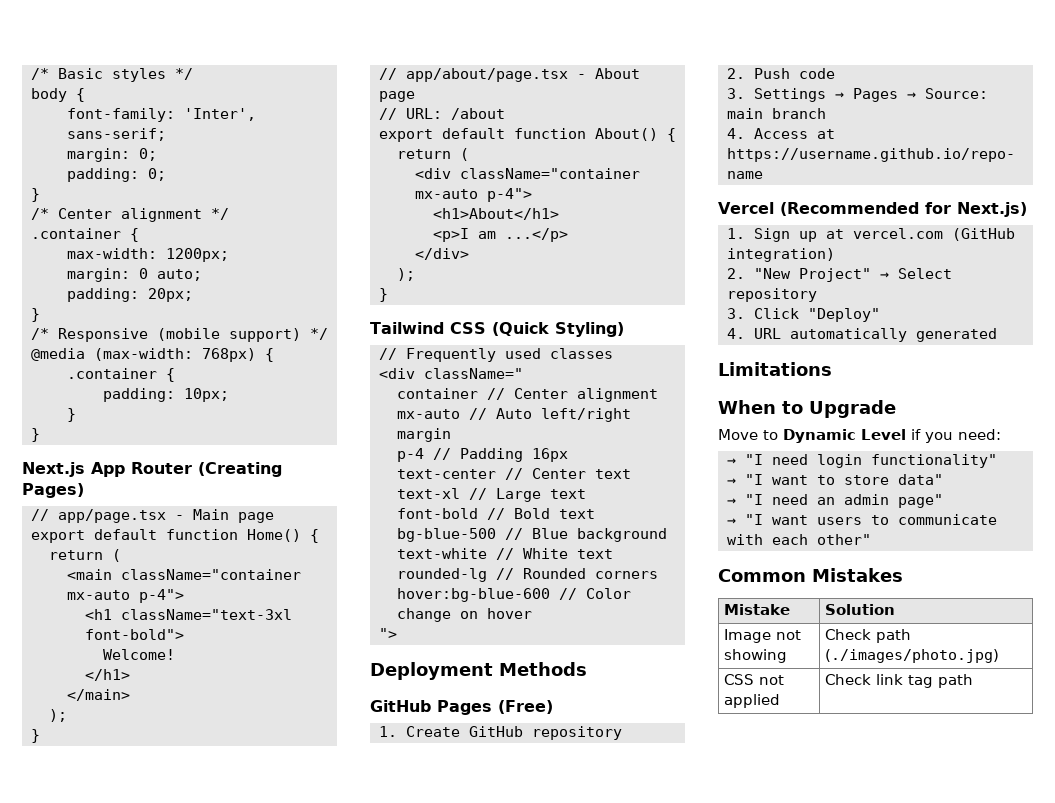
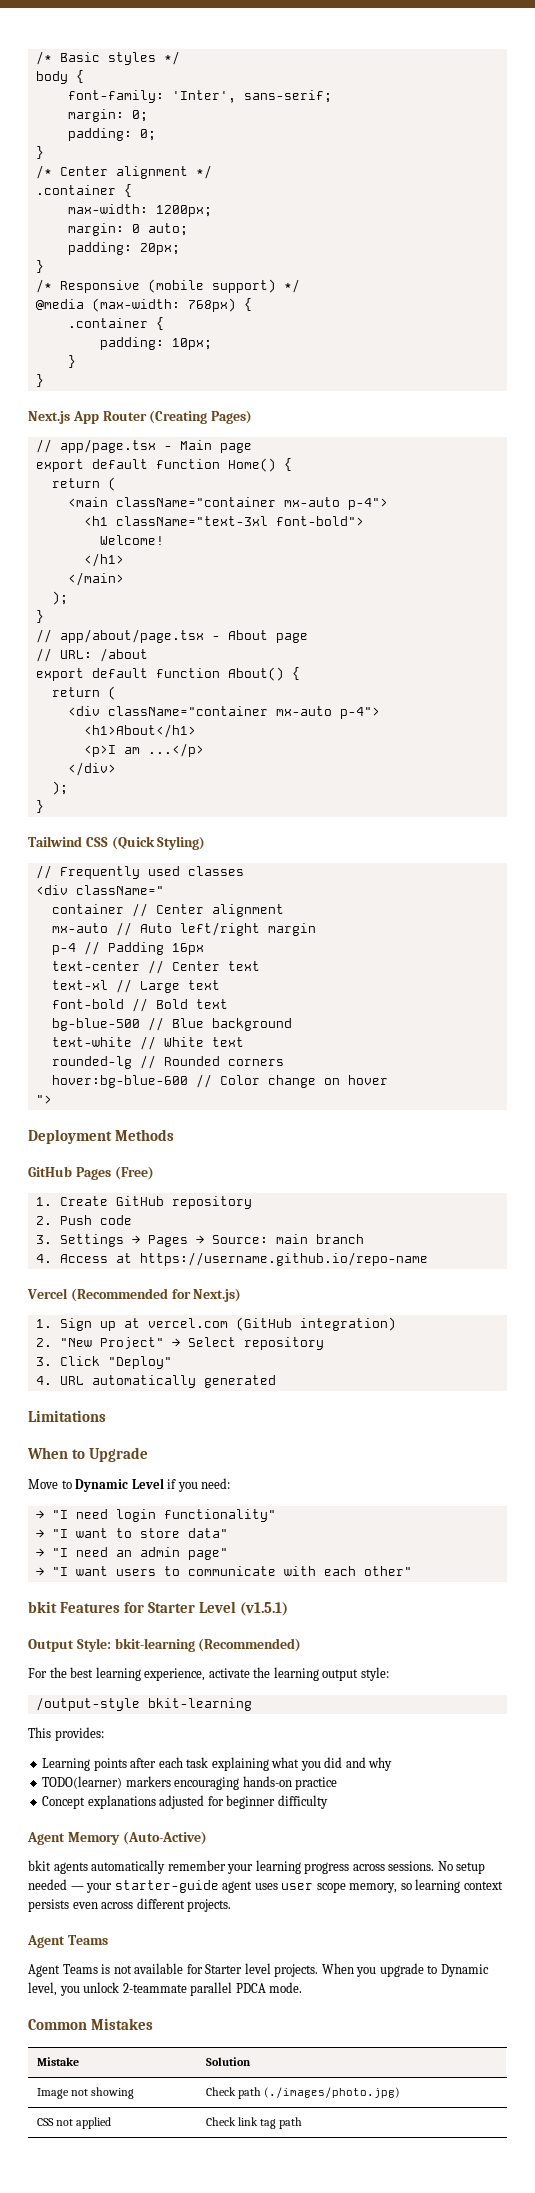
+ bkit Features for Starter Level (v1.5.1)
+ Output Style: bkit-learning (Recommended)
+ For the best learning experience, activate the learning output style:
+ /output-style bkit-learning
+ This provides:
+ Learning points after each task explaining what you did and why
+ TODO(learner) markers encouraging hands-on practice
+ Concept explanations adjusted for beginner difficulty
+ Agent Memory (Auto-Active)
+ bkit agents automatically remember your learning progress across sessions. No setup needed — your starter-guide agent uses user scope memory, so learning context persists even across different projects.
+ Agent Teams
+ Agent Teams is not available for Starter level projects. When you upgrade to Dynamic level, you unlock 2-teammate parallel PDCA mode.

